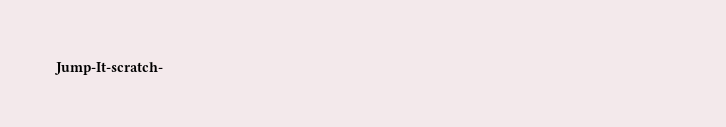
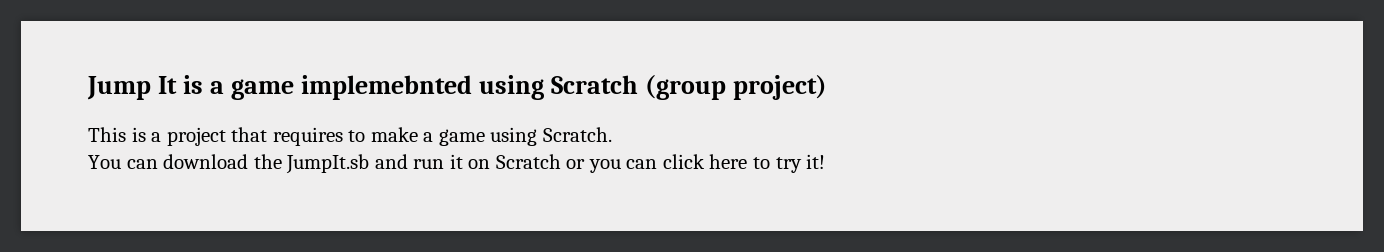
- Jump-It-scratch-
+ Jump It is a game implemebnted using Scratch (group project)
+ This is a project that requires to make a game using Scratch.
+ You can download the JumpIt.sb and run it on Scratch or you can click here to try it!

